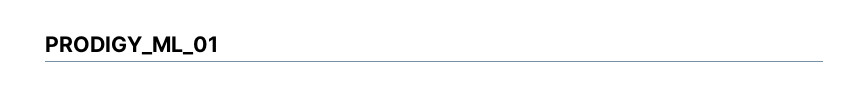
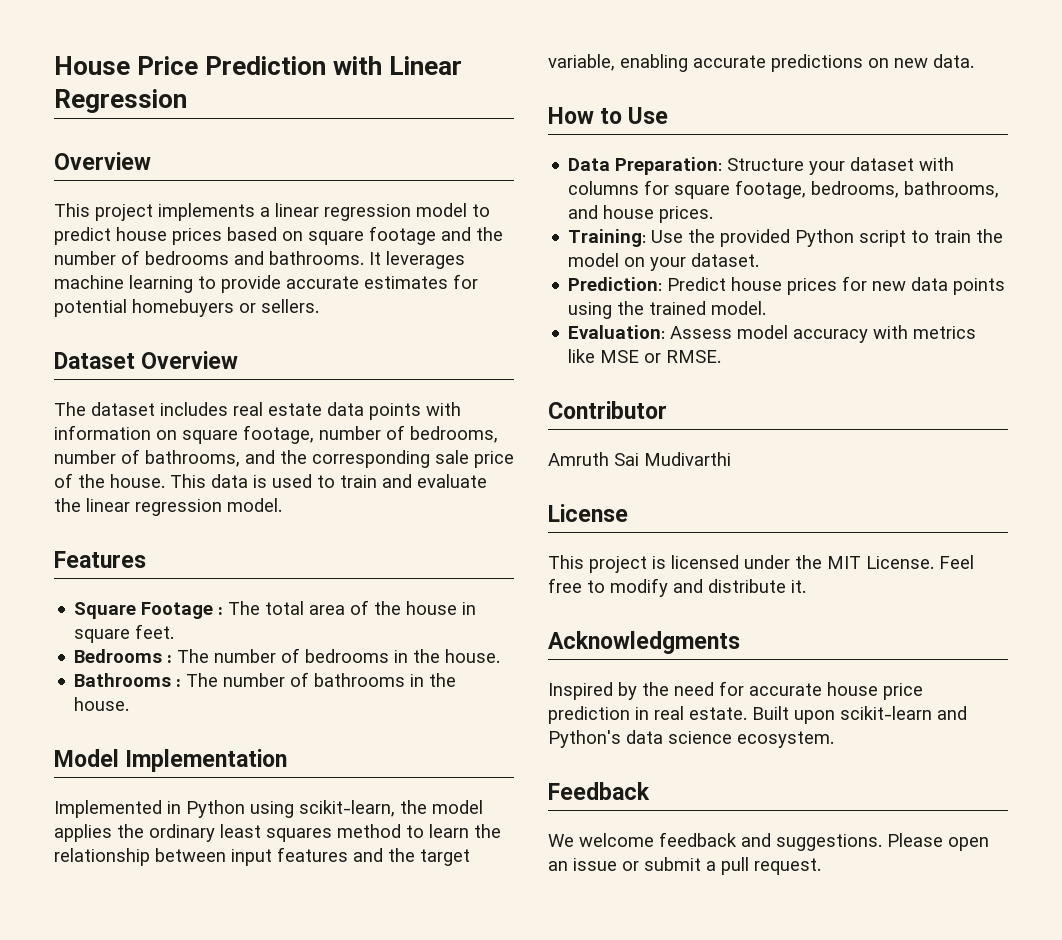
- PRODIGY_ML_01
+ House Price Prediction with Linear Regression
+ Overview
+ This project implements a linear regression model to predict house prices based on square footage and the number of bedrooms and bathrooms. It leverages machine learning to provide accurate estimates for potential homebuyers or sellers.
+ Dataset Overview
+ The dataset includes real estate data points with information on square footage, number of bedrooms, number of bathrooms, and the corresponding sale price of the house. This data is used to train and evaluate the linear regression model.
+ Features
+ Square Footage : The total area of the house in square feet.
+ Bedrooms : The number of bedrooms in the house.
+ Bathrooms : The number of bathrooms in the house.
+ Model Implementation
+ Implemented in Python using scikit-learn, the model applies the ordinary least squares method to learn the relationship between input features and the target variable, enabling accurate predictions on new data.
+ How to Use
+ Data Preparation: Structure your dataset with columns for square footage, bedrooms, bathrooms, and house prices.
+ Training: Use the provided Python script to train the model on your dataset.
+ Prediction: Predict house prices for new data points using the trained model.
+ Evaluation: Assess model accuracy with metrics like MSE or RMSE.
+ Contributor
+ Amruth Sai Mudivarthi
+ License
+ This project is licensed under the MIT License. Feel free to modify and distribute it.
+ Acknowledgments
+ Inspired by the need for accurate house price prediction in real estate. Built upon scikit-learn and Python's data science ecosystem.
+ Feedback
+ We welcome feedback and suggestions. Please open an issue or submit a pull request.

